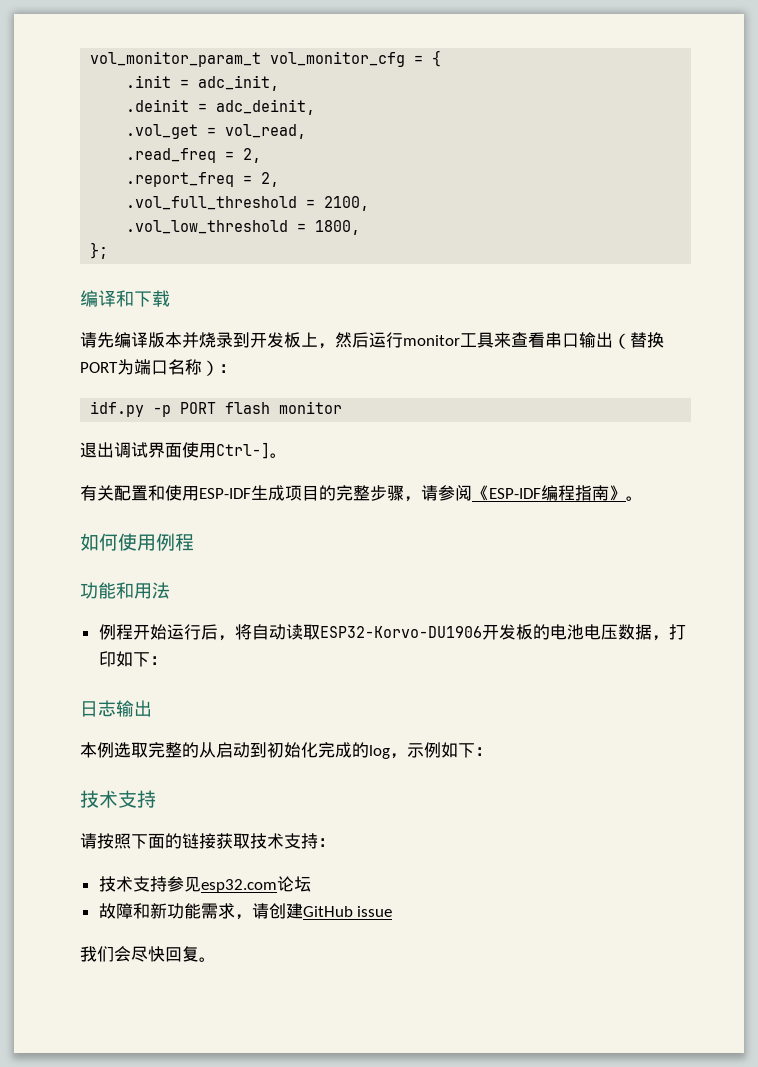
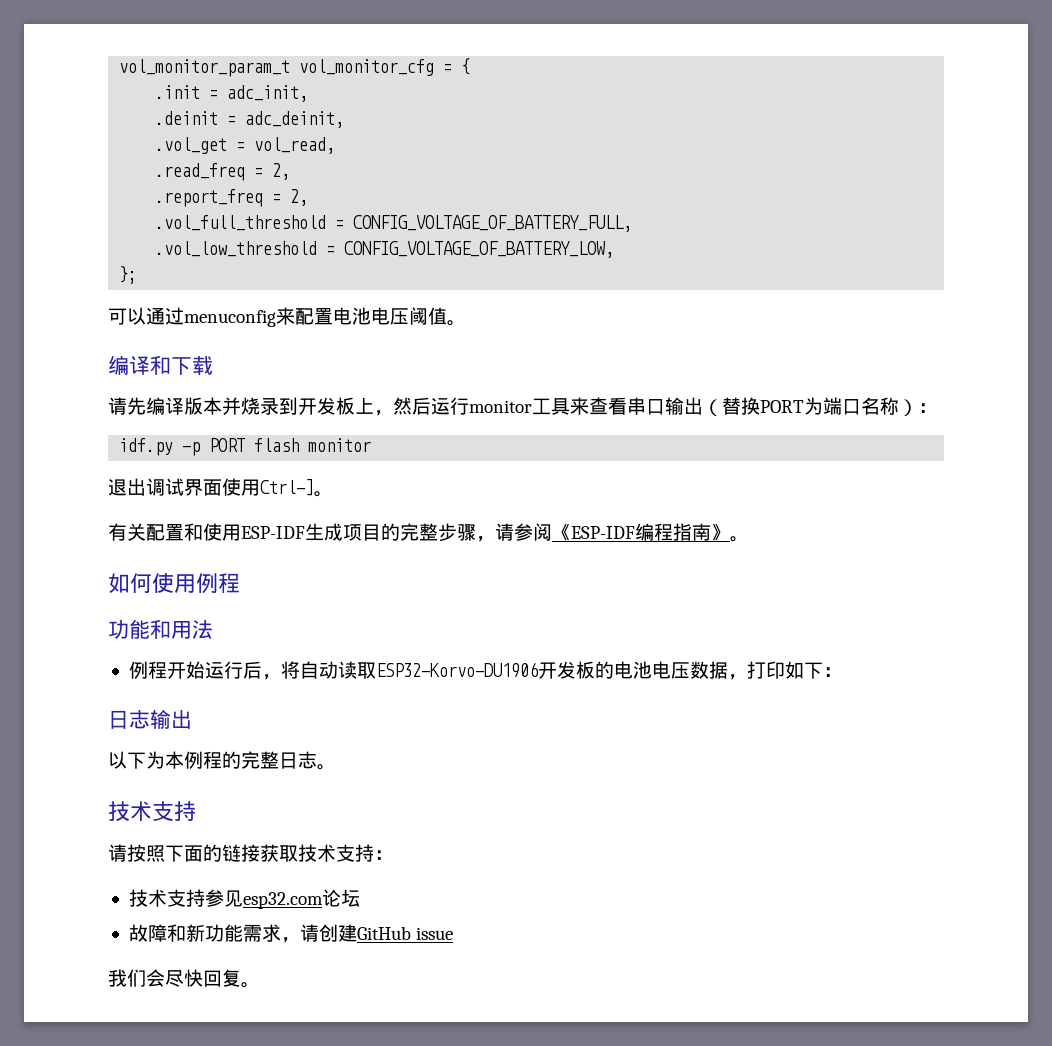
- .vol_full_threshold = 2100,
+ .vol_full_threshold = CONFIG_VOLTAGE_OF_BATTERY_FULL,
- .vol_low_threshold = 1800,
+ .vol_low_threshold = CONFIG_VOLTAGE_OF_BATTERY_LOW,
+ 可以通过menuconfig来配置电池电压阈值。
- 本例选取完整的从启动到初始化完成的log，示例如下：
+ 以下为本例程的完整日志。

